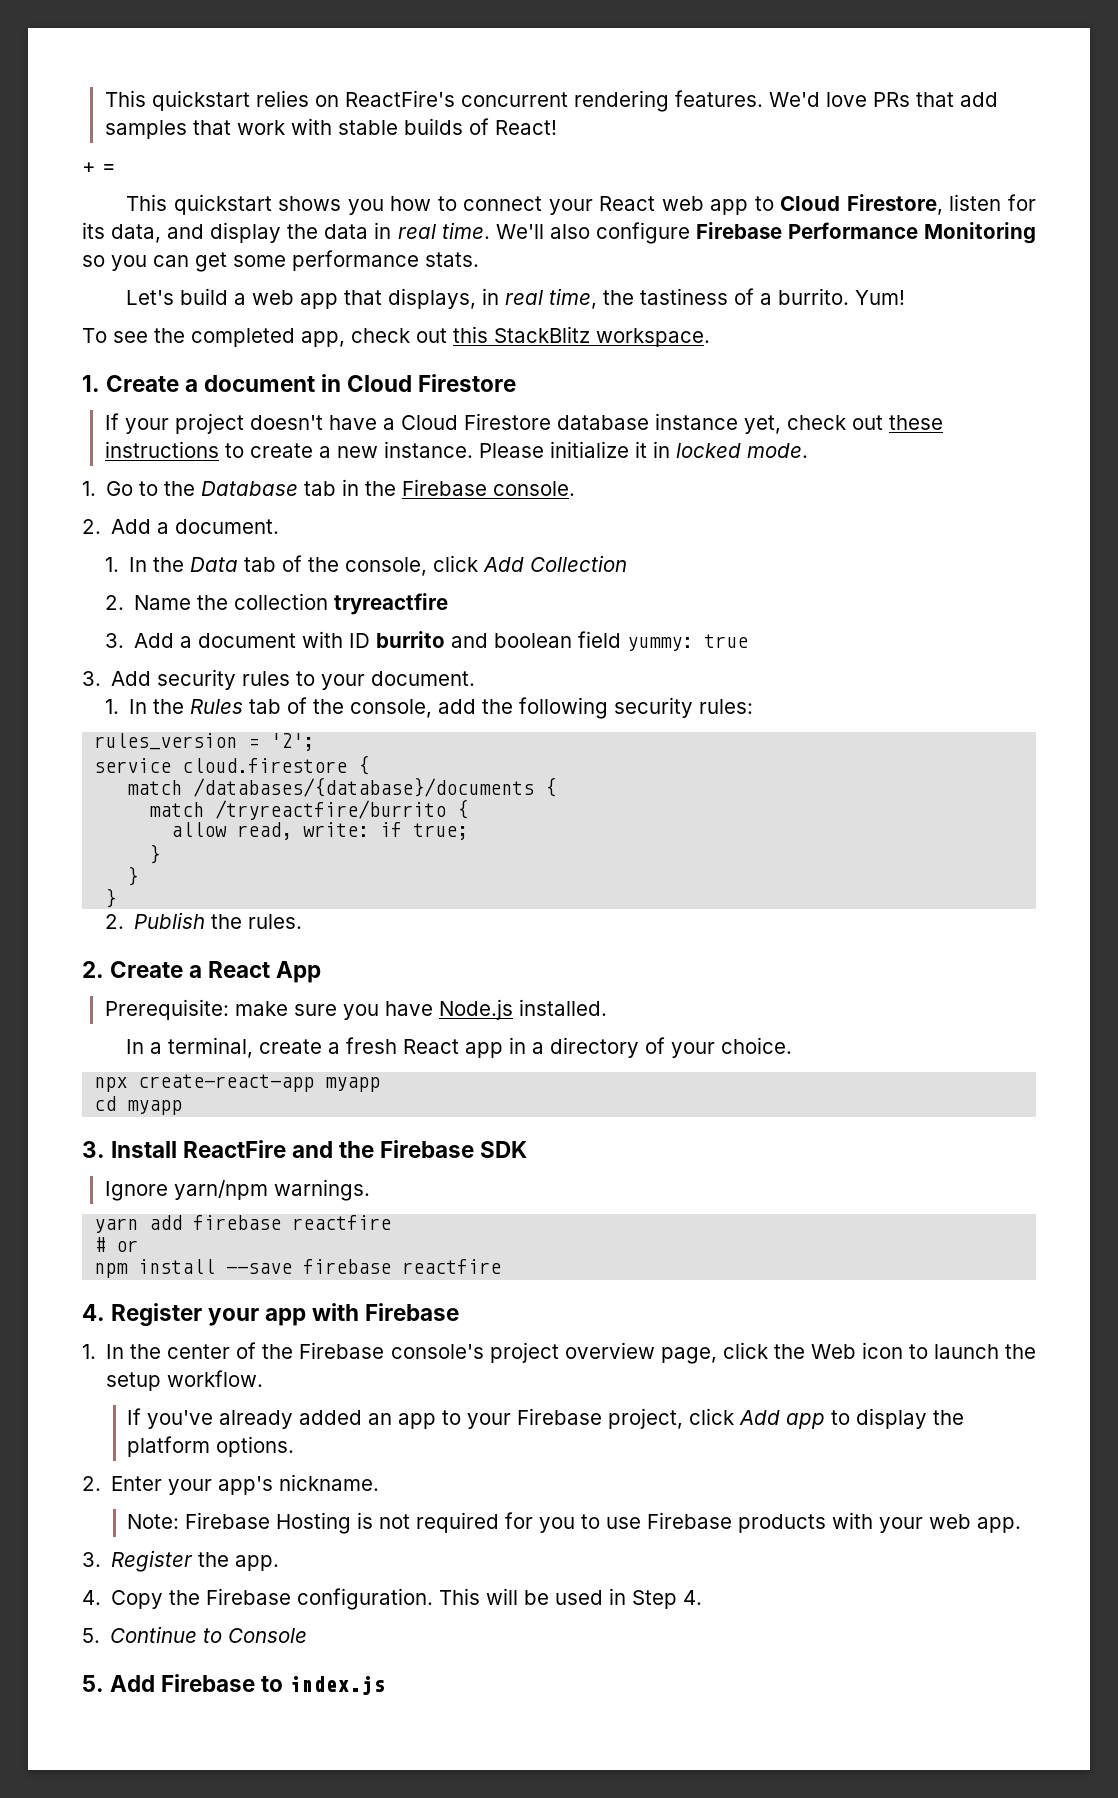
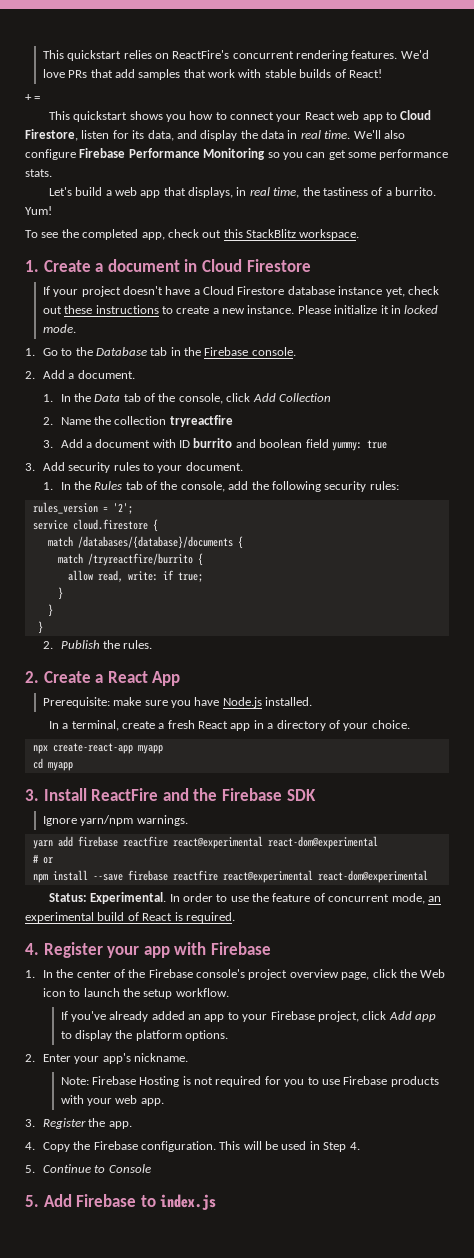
- yarn add firebase reactfire
+ yarn add firebase reactfire react@experimental react-dom@experimental
- npm install --save firebase reactfire
+ npm install --save firebase reactfire react@experimental react-dom@experimental
+ Status: Experimental. In order to use the feature of concurrent mode, an experimental build of React is required.

